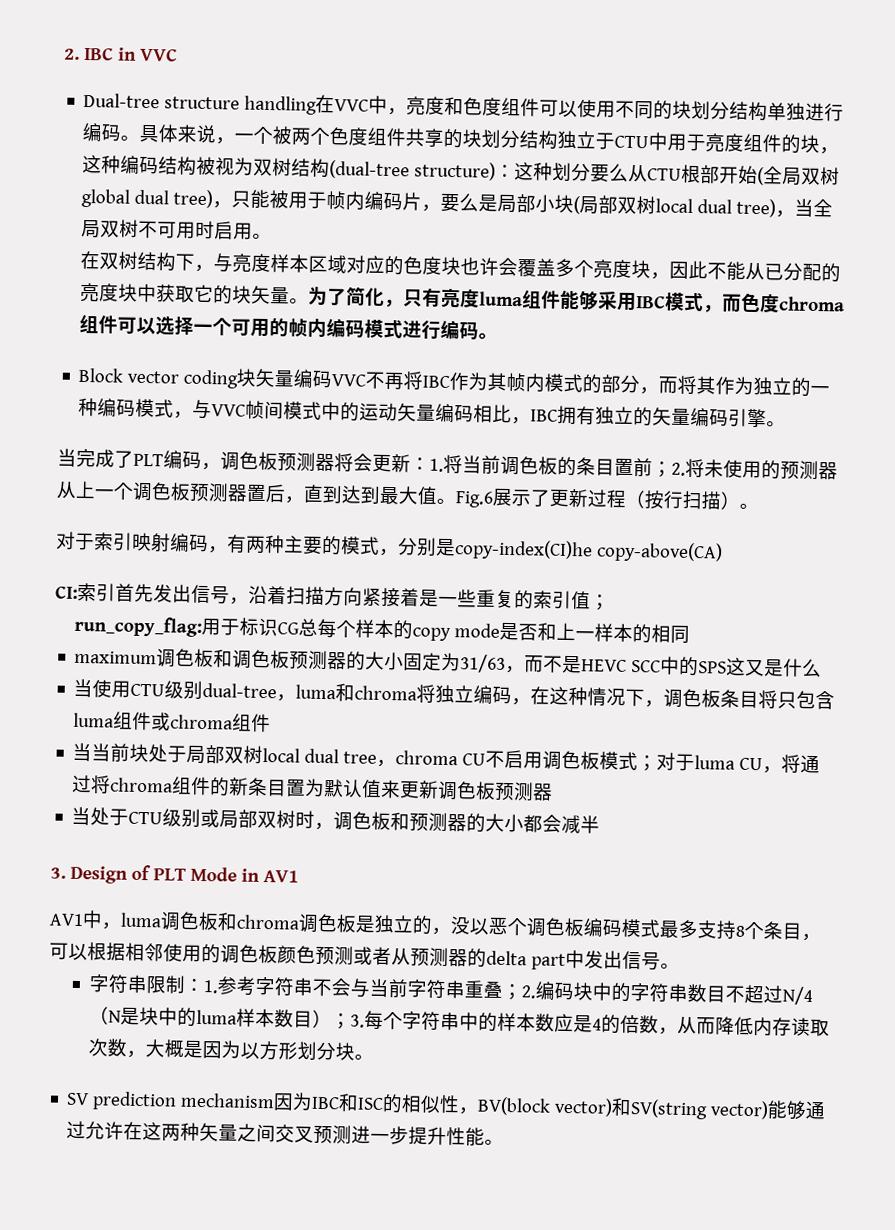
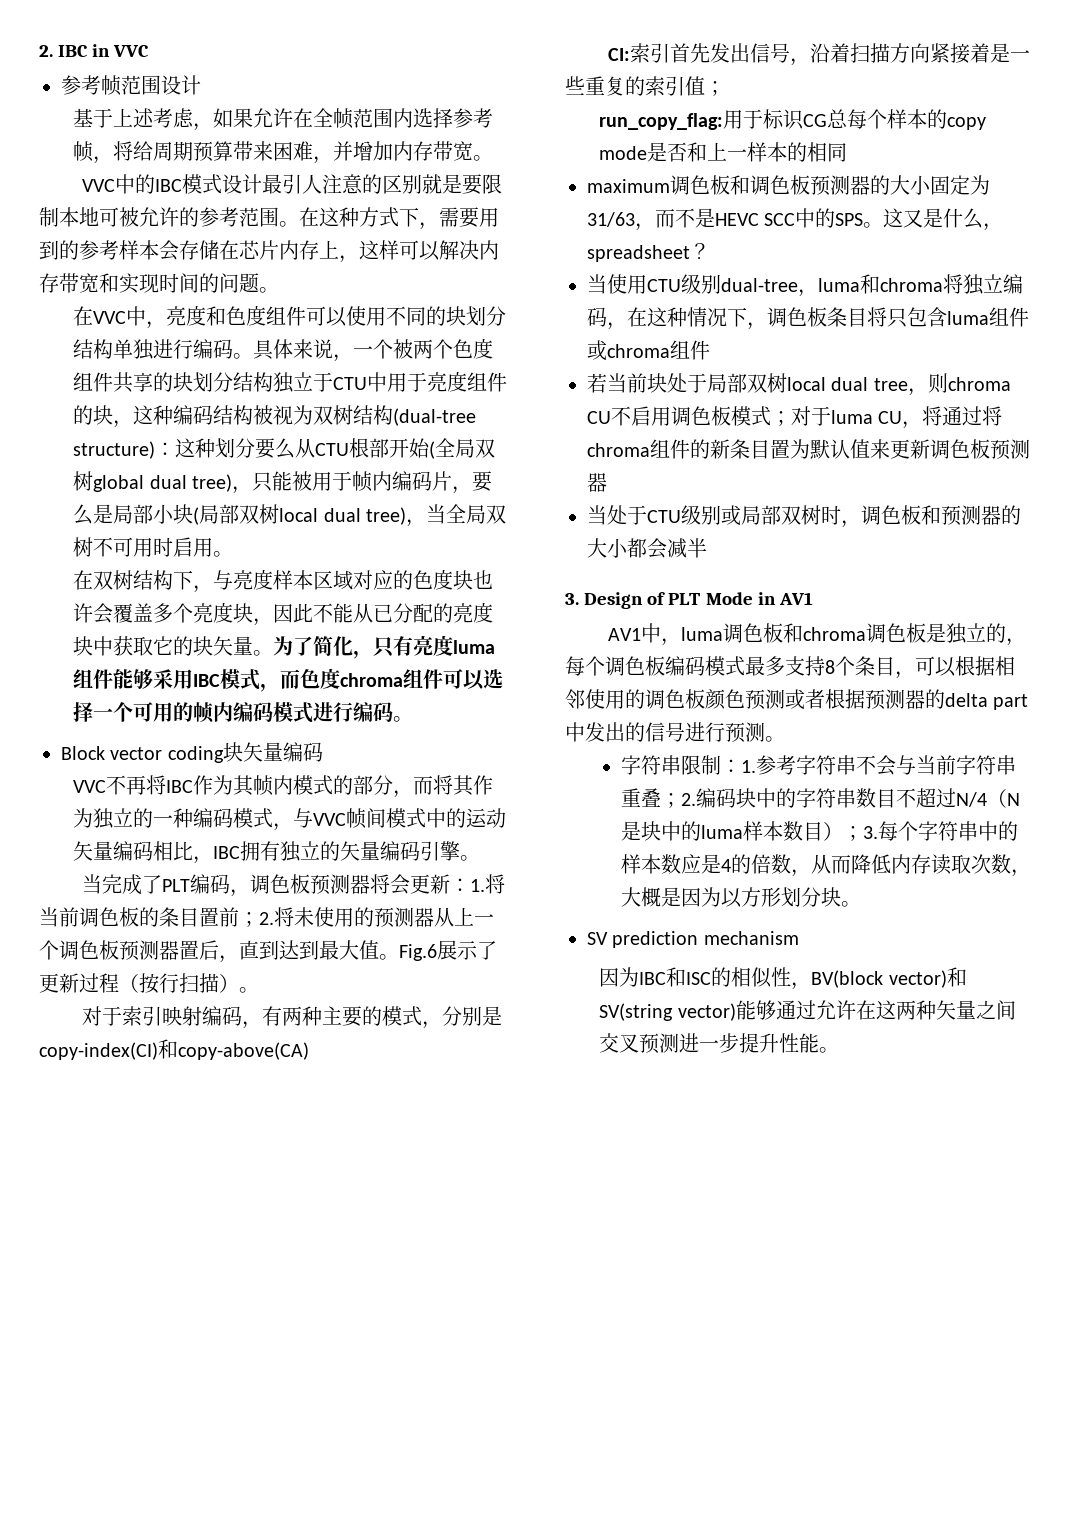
- Dual-tree structure handling在VVC中，亮度和色度组件可以使用不同的块划分结构单独进行编码。
+ 参考帧范围设计
+ 基于上述考虑，如果允许在全帧范围内选择参考帧，将给周期预算带来困难，并增加内存带宽。
+ VVC中的IBC模式设计最引人注意的区别就是要限制本地可被允许的参考范围。在这种方式下，需要用到的参考样本会存储在芯片内存上，这样可以解决内存带宽和实现时间的问题。
+ 在VVC中，亮度和色度组件可以使用不同的块划分结构单独进行编码。
- Block vector coding块矢量编码VVC不再将IBC作为其帧内模式的部分，而将其作为独立的一种编码模式，与VVC帧间模式中的运动矢量编码相比，IBC拥有独立的矢量编码引擎。
+ Block vector coding块矢量编码
+ VVC不再将IBC作为其帧内模式的部分，而将其作为独立的一种编码模式，与VVC帧间模式中的运动矢量编码相比，IBC拥有独立的矢量编码引擎。
- 对于索引映射编码，有两种主要的模式，分别是copy-index(CI)he copy-above(CA)
+ 对于索引映射编码，有两种主要的模式，分别是copy-index(CI)和copy-above(CA)
- maximum调色板和调色板预测器的大小固定为31/63，而不是HEVC SCC中的SPS这又是什么
+ maximum调色板和调色板预测器的大小固定为31/63，而不是HEVC SCC中的SPS。这又是什么，spreadsheet？
- 当当前块处于局部双树local dual tree，chroma CU不启用调色板模式；对于luma CU，将通过将chroma组件的新条目置为默认值来更新调色板预测器
+ 若当前块处于局部双树local dual tree，则chroma CU不启用调色板模式；对于luma CU，将通过将chroma组件的新条目置为默认值来更新调色板预测器
- AV1中，luma调色板和chroma调色板是独立的，没以恶个调色板编码模式最多支持8个条目，可以根据相邻使用的调色板颜色预测或者从预测器的delta part中发出信号。
+ AV1中，luma调色板和chroma调色板是独立的，每个调色板编码模式最多支持8个条目，可以根据相邻使用的调色板颜色预测或者根据预测器的delta part中发出的信号进行预测。
- SV prediction mechanism因为IBC和ISC的相似性，BV(block vector)和SV(string vector)能够通过允许在这两种矢量之间交叉预测进一步提升性能。
+ SV prediction mechanism
+ 因为IBC和ISC的相似性，BV(block vector)和SV(string vector)能够通过允许在这两种矢量之间交叉预测进一步提升性能。

